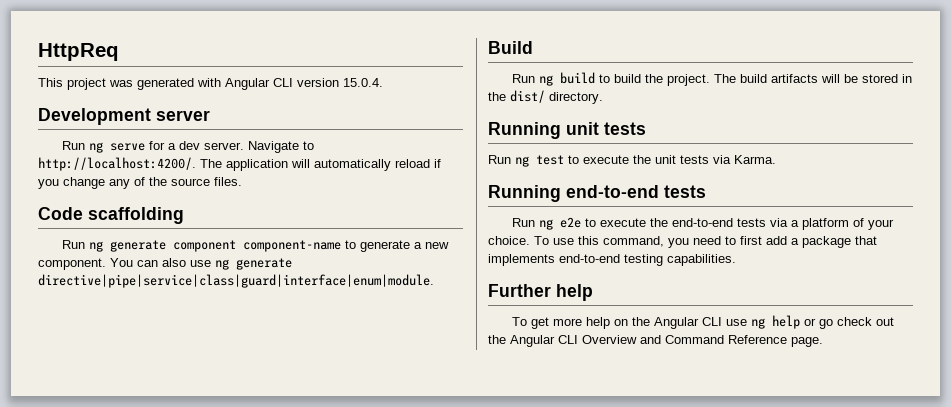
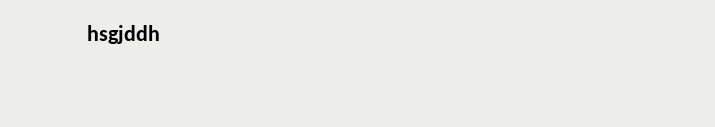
- HttpReq
- This project was generated with Angular CLI version 15.0.4.
- Development server
- Run ng serve for a dev server. Navigate to http://localhost:4200/. The application will automatically reload if you change any of the source files.
- Code scaffolding
- Run ng generate component component-name to generate a new component. You can also use ng generate directive|pipe|service|class|guard|interface|enum|module.
- Build
- Run ng build to build the project. The build artifacts will be stored in the dist/ directory.
- Running unit tests
- Run ng test to execute the unit tests via Karma.
- Running end-to-end tests
- Run ng e2e to execute the end-to-end tests via a platform of your choice. To use this command, you need to first add a package that implements end-to-end testing capabilities.
- Further help
- To get more help on the Angular CLI use ng help or go check out the Angular CLI Overview and Command Reference page.
+ hsgjddh

